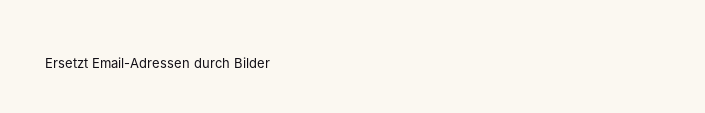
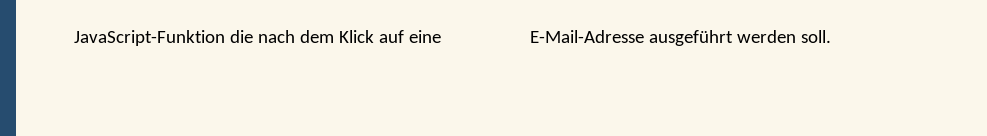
- Ersetzt Email-Adressen durch Bilder
+ JavaScript-Funktion die nach dem Klick auf eine E-Mail-Adresse ausgeführt werden soll.

